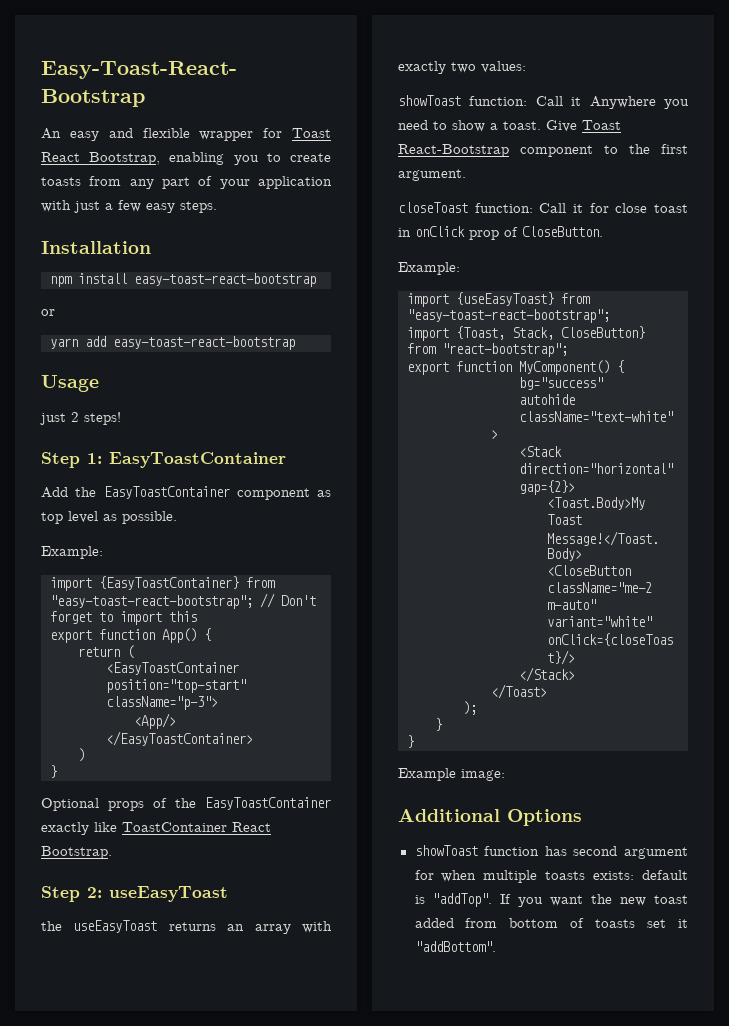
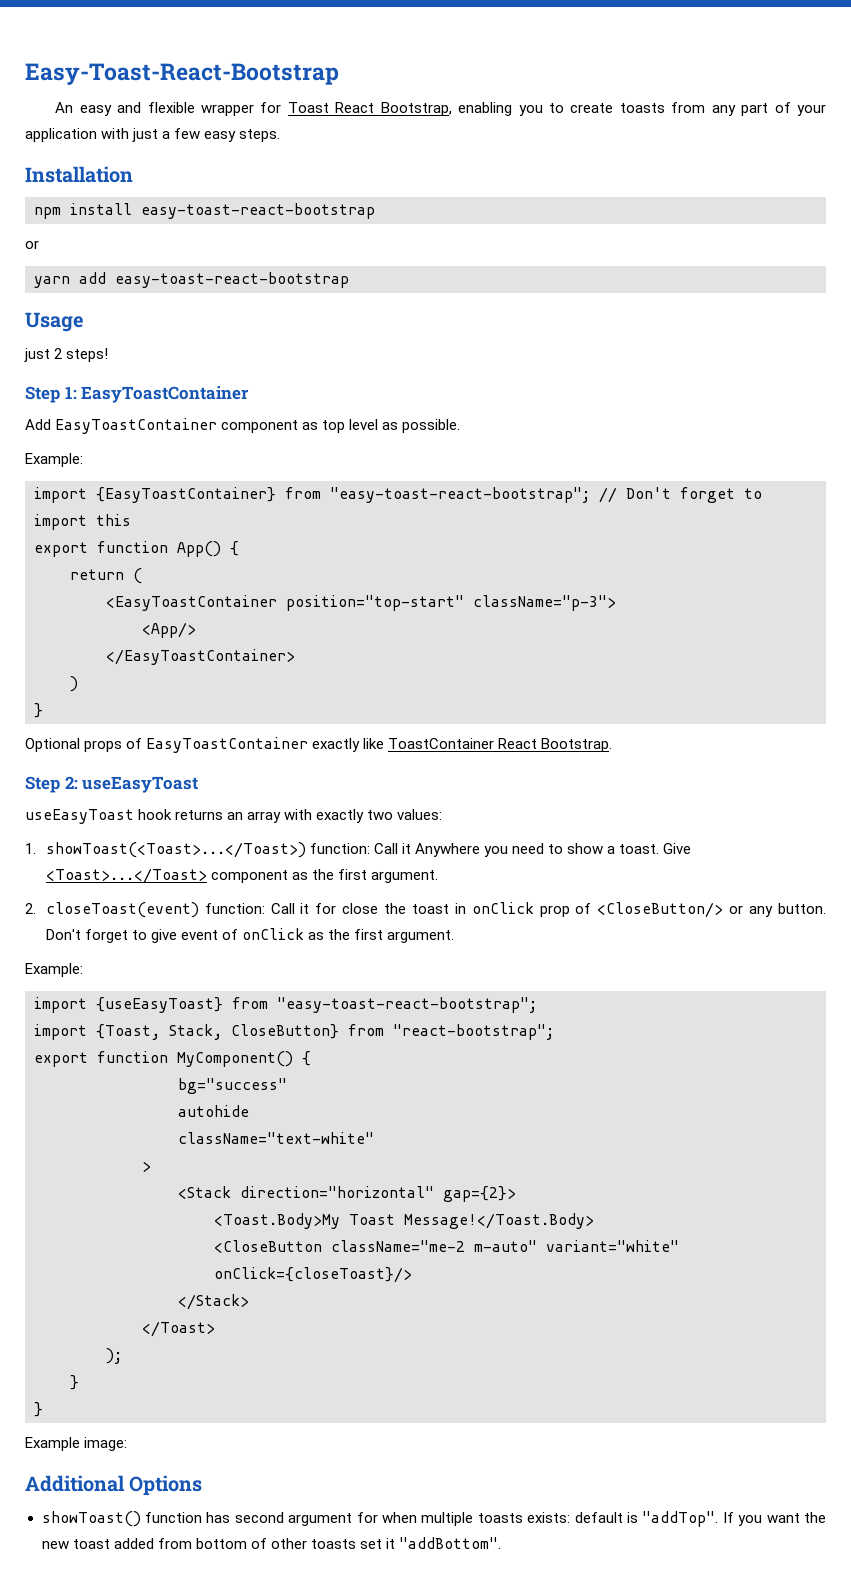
- Add the EasyToastContainer component as top level as possible.
+ Add EasyToastContainer component as top level as possible.
- Optional props of the EasyToastContainer exactly like ToastContainer React Bootstrap.
+ Optional props of EasyToastContainer exactly like ToastContainer React Bootstrap.
- the useEasyToast returns an array with exactly two values:
+ useEasyToast hook returns an array with exactly two values:
- showToast function: Call it Anywhere you need to show a toast.
+ 1. showToast(<Toast>...</Toast>) function: Call it Anywhere you need to show a toast.
- Give Toast React-Bootstrap component to the first argument.
- closeToast function: Call it for close toast in onClick prop of CloseButton.
+ Give <Toast>...</Toast> component as the first argument.
+ 2. closeToast(event) function: Call it for close the toast in onClick prop of <CloseButton/> or any button. Don't forget to give event of onClick as the first argument.
- showToast function has second argument for when multiple toasts exists: default is "addTop".
+ showToast() function has second argument for when multiple toasts exists: default is "addTop".
- If you want the new toast added from bottom of toasts set it "addBottom".
+ If you want the new toast added from bottom of other toasts set it "addBottom".

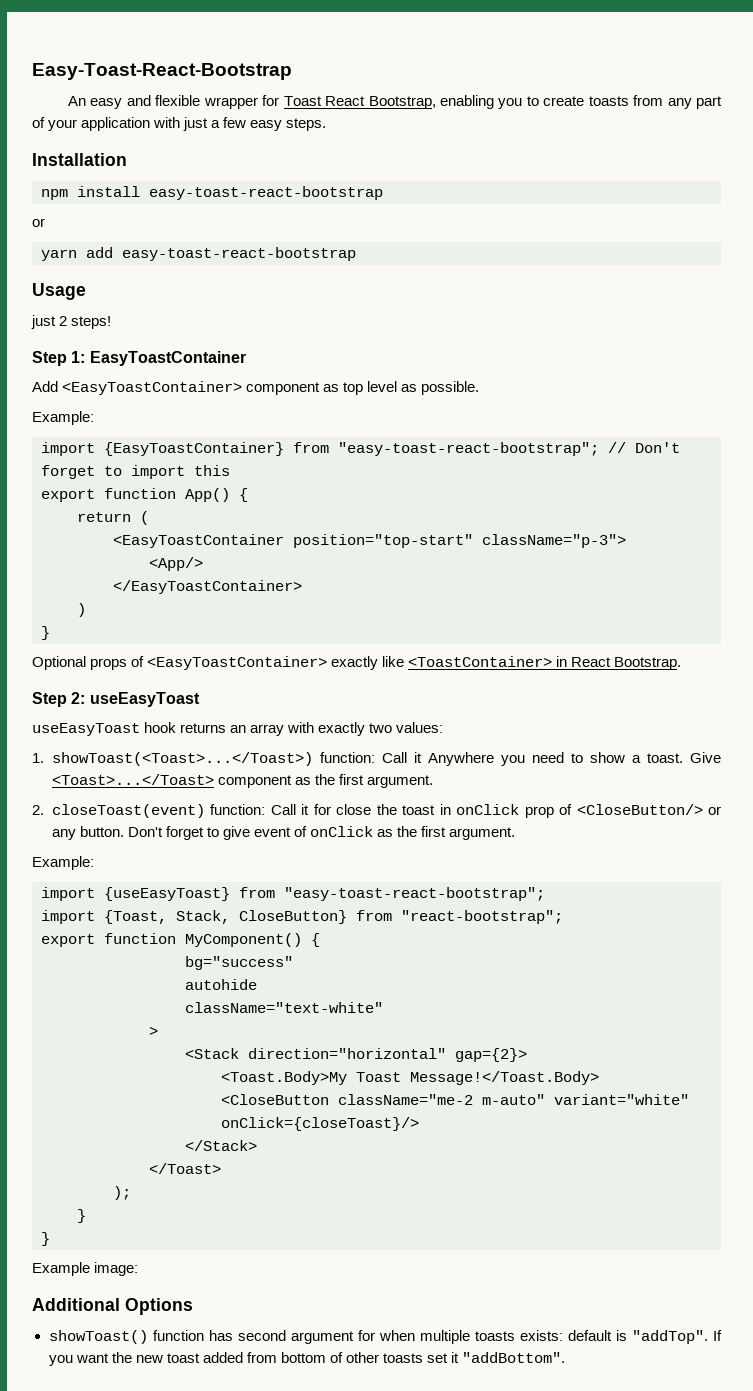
- Add EasyToastContainer component as top level as possible.
+ Add <EasyToastContainer> component as top level as possible.
- Optional props of EasyToastContainer exactly like ToastContainer React Bootstrap.
+ Optional props of <EasyToastContainer> exactly like <ToastContainer> in React Bootstrap.

